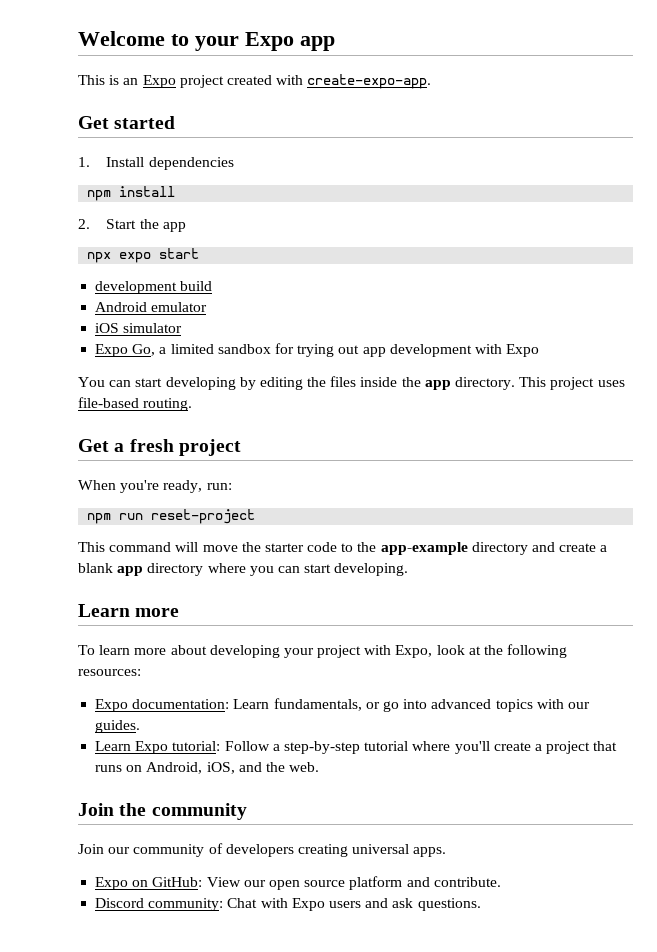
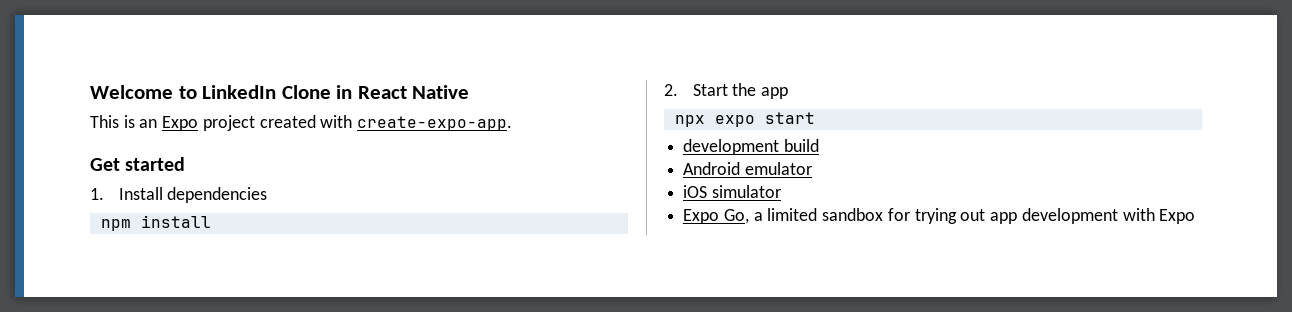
- Welcome to your Expo app
+ Welcome to LinkedIn Clone in React Native
- You can start developing by editing the files inside the app directory. This project uses file-based routing.
- Get a fresh project
- When you're ready, run:
- npm run reset-project
- This command will move the starter code to the app-example directory and create a blank app directory where you can start developing.
- Learn more
- To learn more about developing your project with Expo, look at the following resources:
- Expo documentation: Learn fundamentals, or go into advanced topics with our guides.
- Learn Expo tutorial: Follow a step-by-step tutorial where you'll create a project that runs on Android, iOS, and the web.
- Join the community
- Join our community of developers creating universal apps.
- Expo on GitHub: View our open source platform and contribute.
- Discord community: Chat with Expo users and ask questions.

